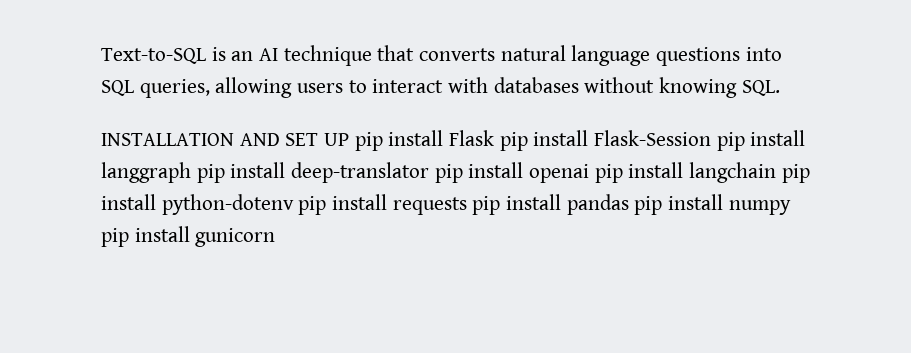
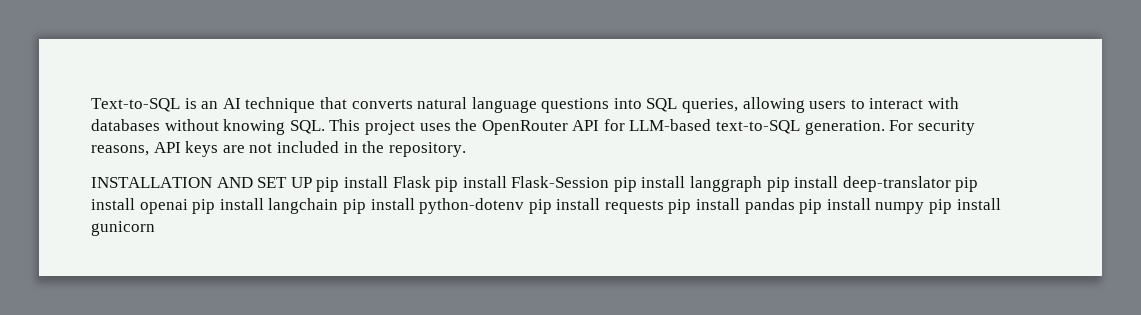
- Text-to-SQL is an AI technique that converts natural language questions into SQL queries, allowing users to interact with databases without knowing SQL.
+ Text-to-SQL is an AI technique that converts natural language questions into SQL queries, allowing users to interact with databases without knowing SQL. This project uses the OpenRouter API for LLM-based text-to-SQL generation. For security reasons, API keys are not included in the repository.

